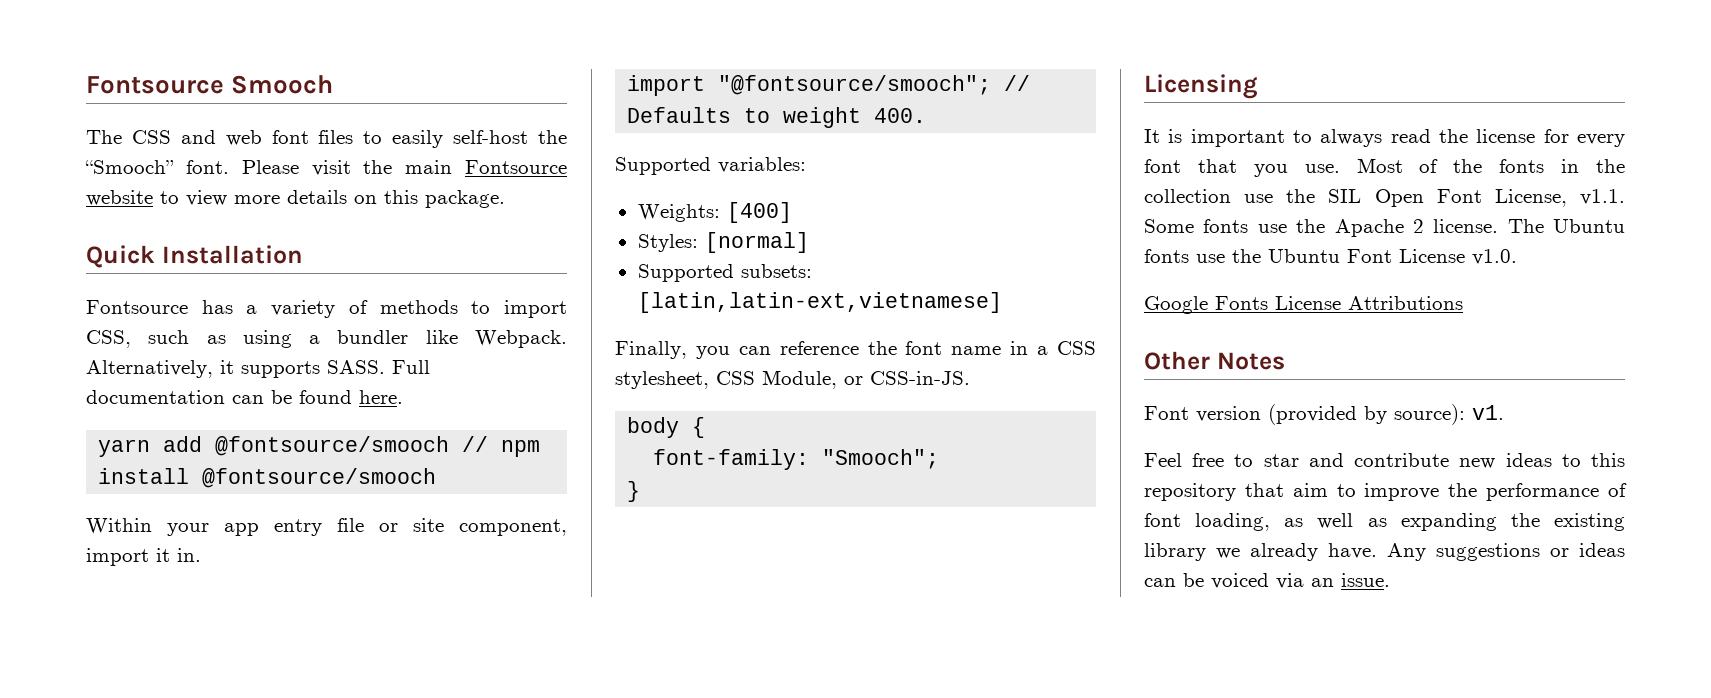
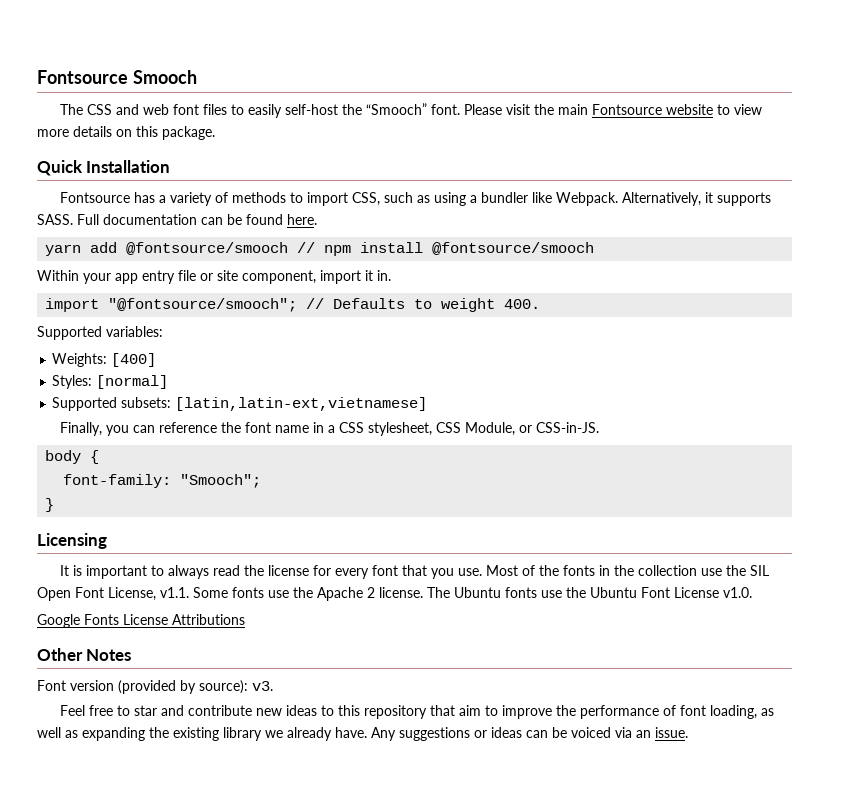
- Font version (provided by source): v1.
+ Font version (provided by source): v3.

